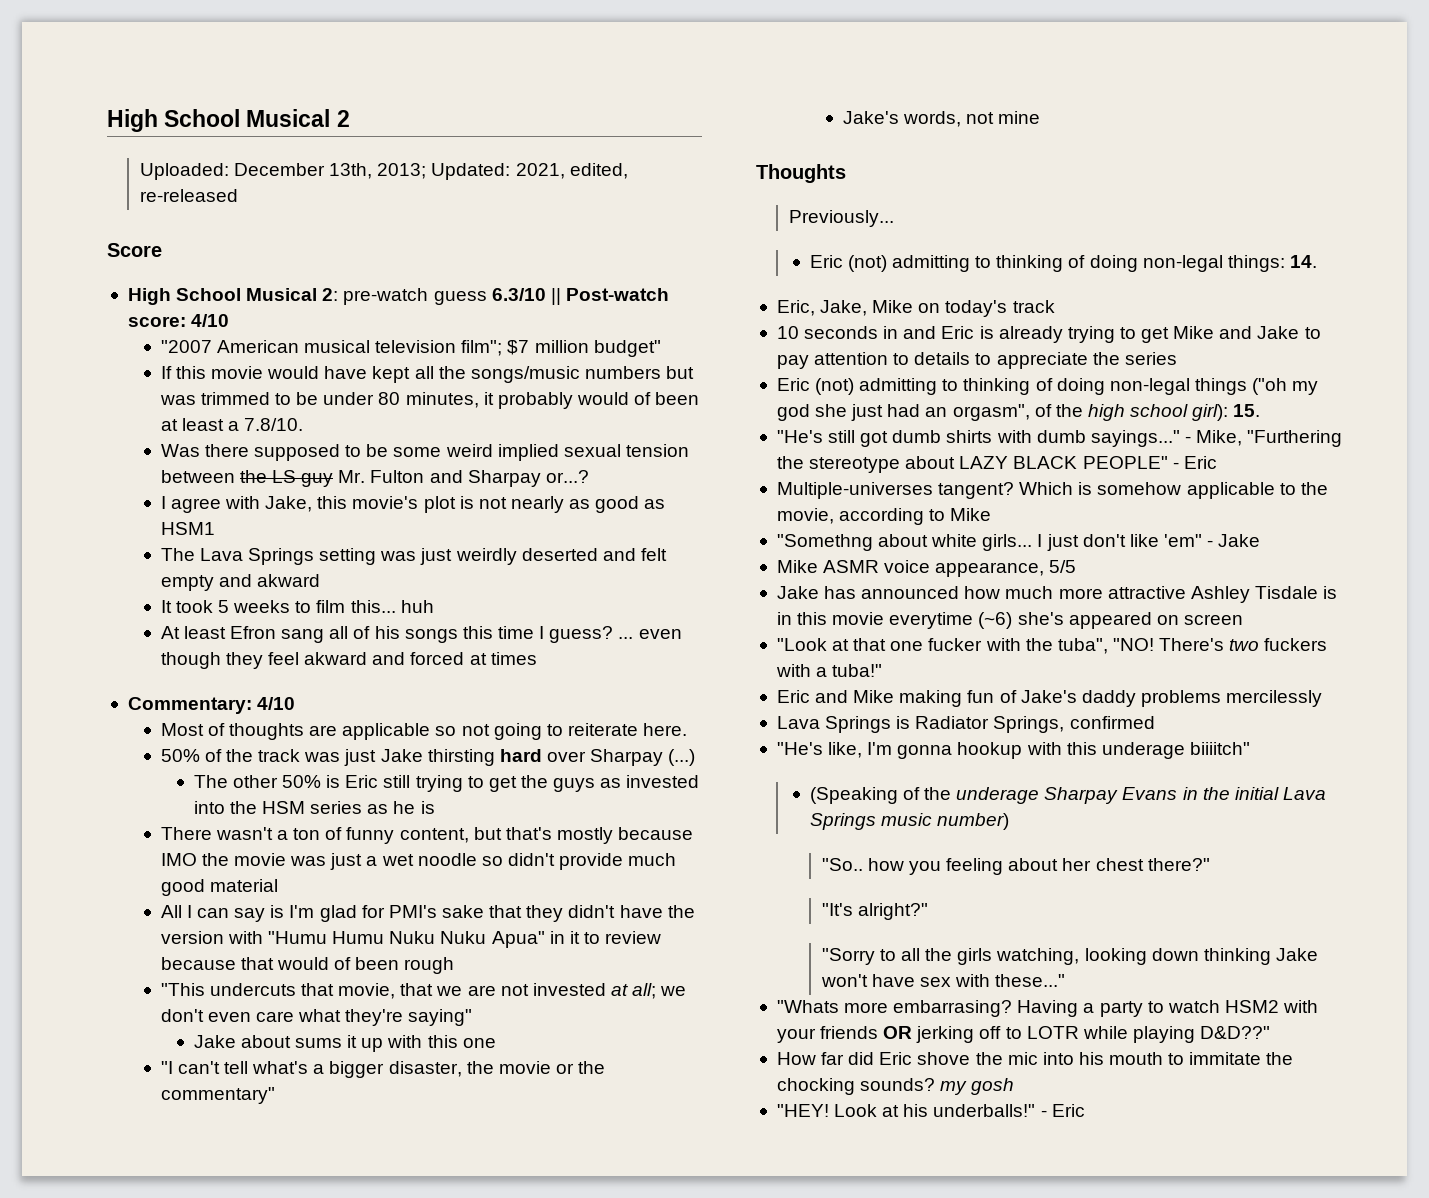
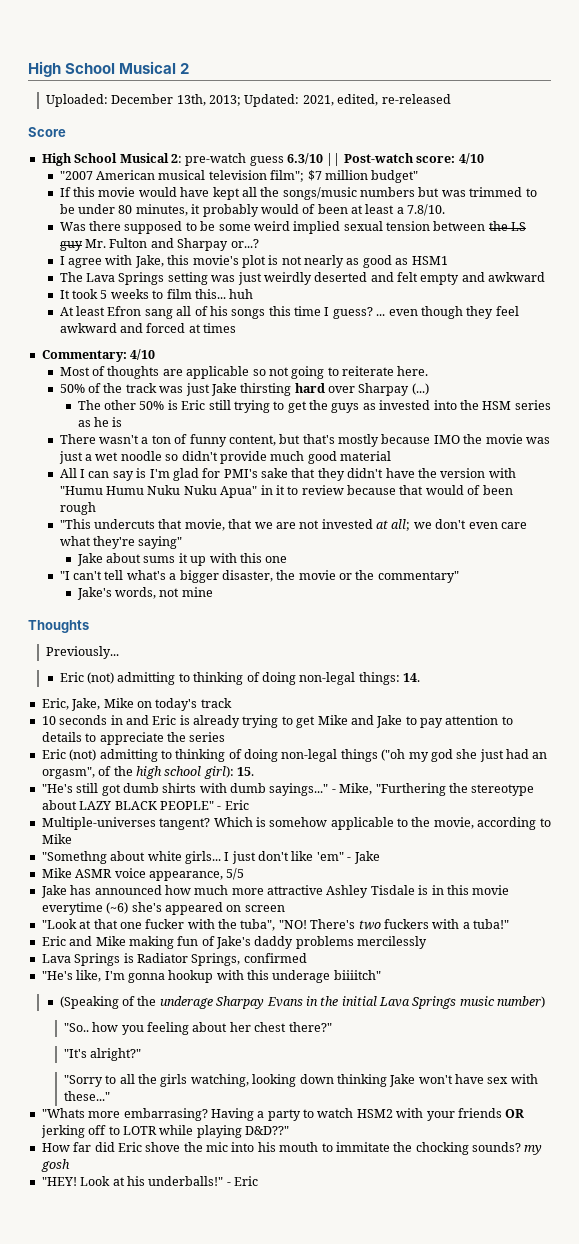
- The Lava Springs setting was just weirdly deserted and felt empty and akward
+ The Lava Springs setting was just weirdly deserted and felt empty and awkward
- At least Efron sang all of his songs this time I guess? ... even though they feel akward and forced at times
+ At least Efron sang all of his songs this time I guess? ... even though they feel awkward and forced at times

